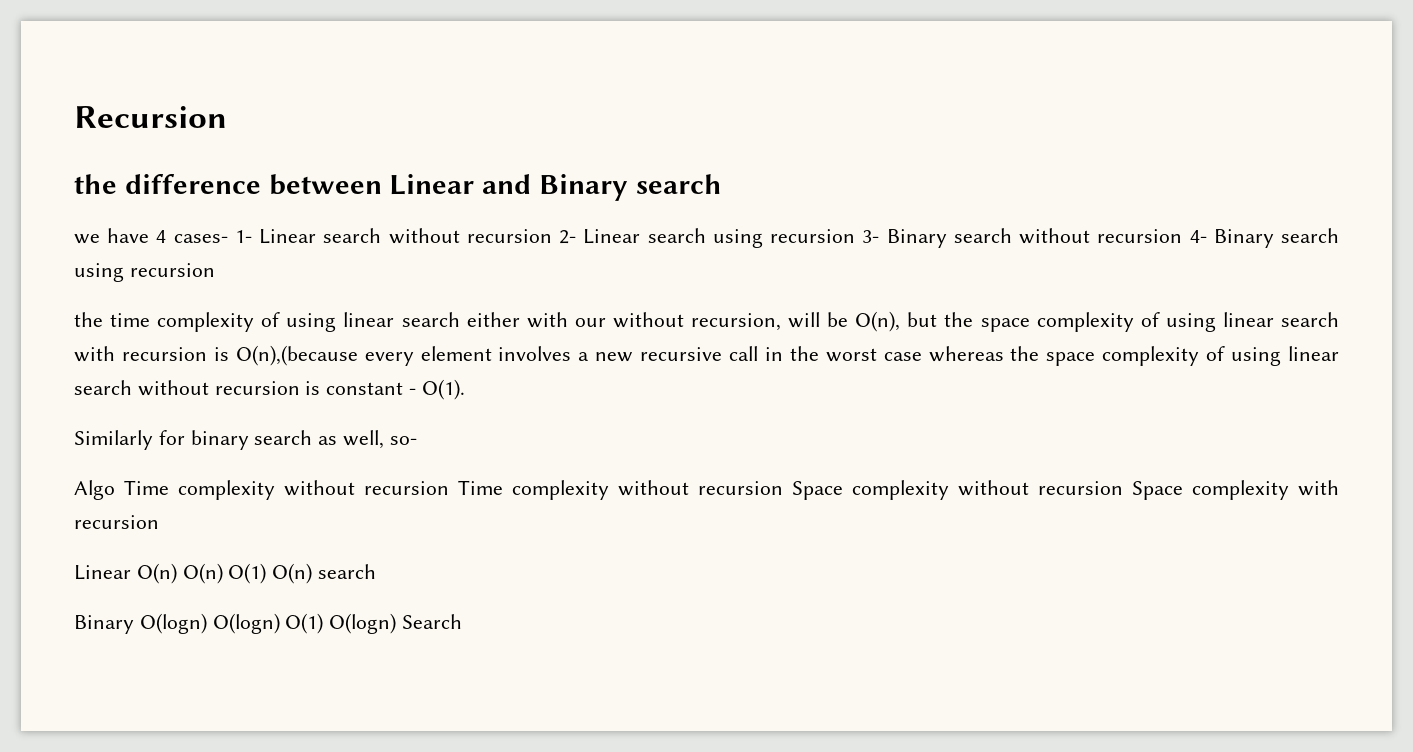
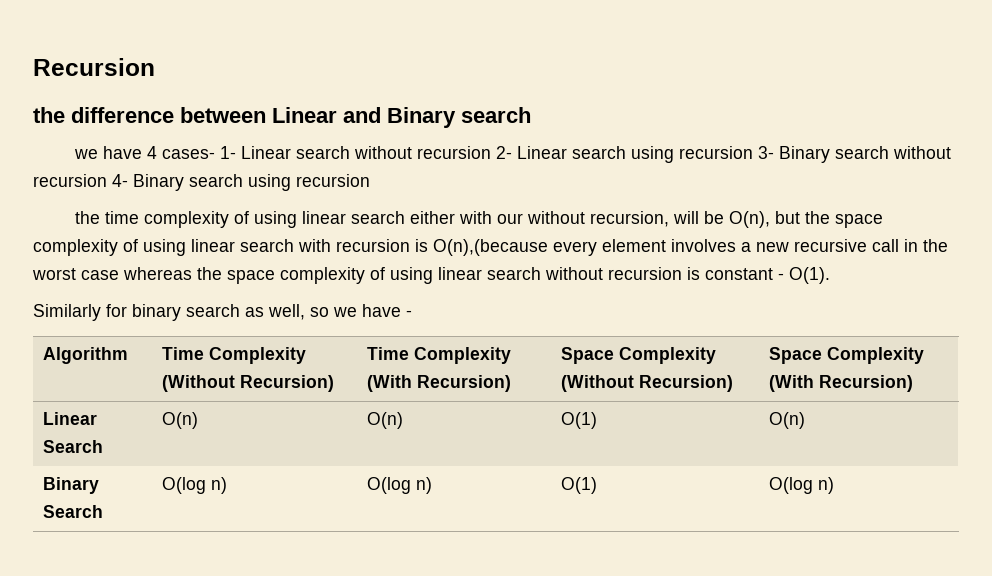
- Similarly for binary search as well, so-
- Algo Time complexity without recursion Time complexity without recursion Space complexity without recursion Space complexity with recursion
- Linear O(n) O(n) O(1) O(n) search
- Binary O(logn) O(logn) O(1) O(logn) Search
+ Similarly for binary search as well, so we have -
+ Algorithm | Time Complexity (Without Recursion) | Time Complexity (With Recursion) | Space Complexity (Without Recursion) | Space Complexity (With Recursion)
+ Linear Search | O(n) | O(n) | O(1) | O(n)
+ Binary Search | O(log n) | O(log n) | O(1) | O(log n)

